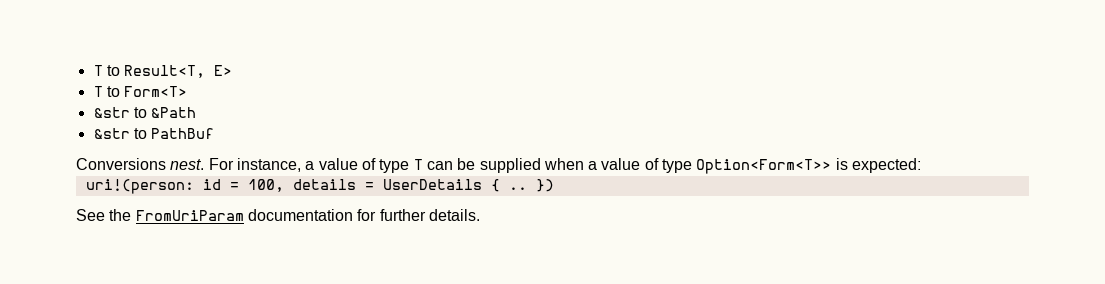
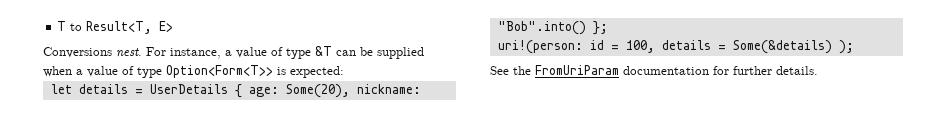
- T to Form<T>
- &str to &Path
- &str to PathBuf
- For instance, a value of type T can be supplied when a value of type Option<Form<T>> is expected:
+ For instance, a value of type &T can be supplied when a value of type Option<Form<T>> is expected:
+ let details = UserDetails { age: Some(20), nickname: "Bob".into() };
- uri!(person: id = 100, details = UserDetails { .. })
+ uri!(person: id = 100, details = Some(&details) );

